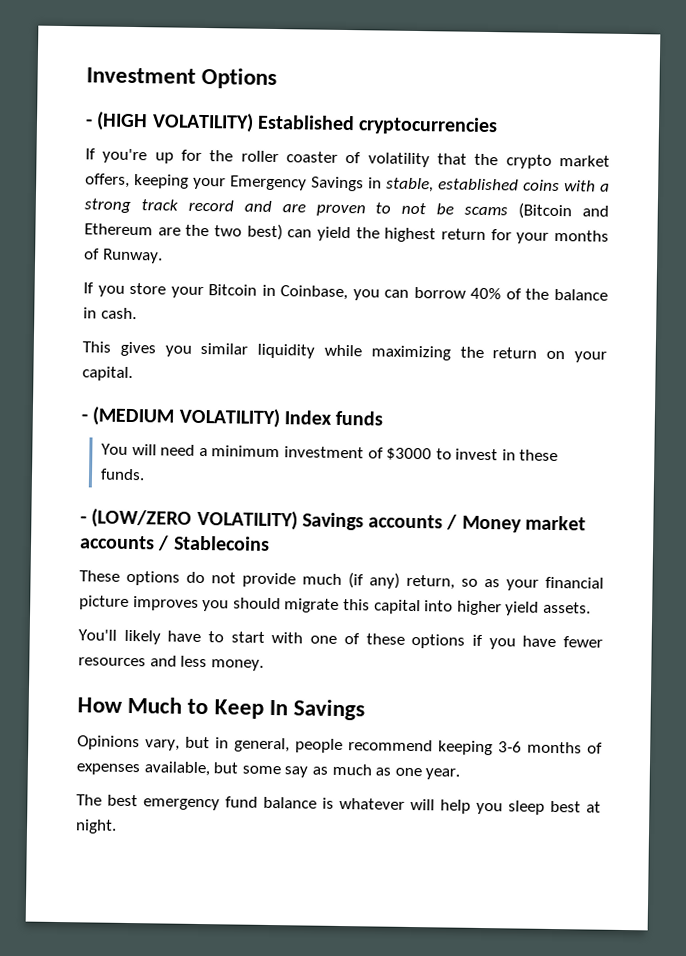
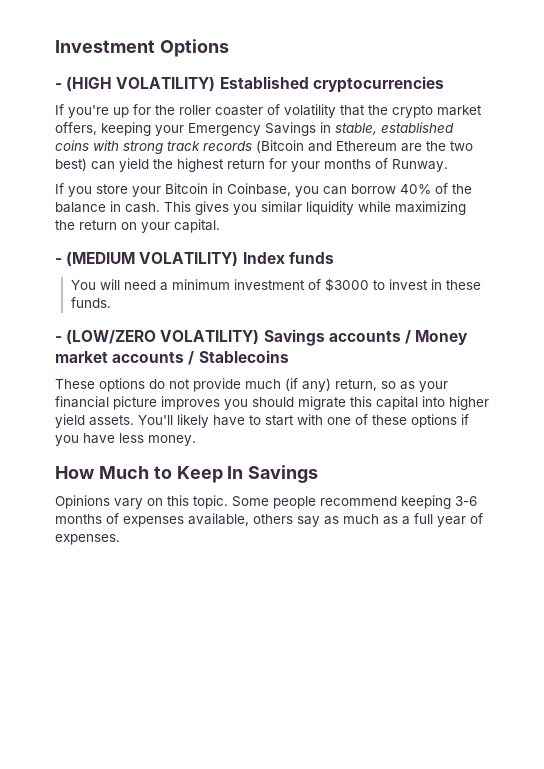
- If you're up for the roller coaster of volatility that the crypto market offers, keeping your Emergency Savings in stable, established coins with a strong track record and are proven to not be scams (Bitcoin and Ethereum are the two best) can yield the highest return for your months of Runway.
+ If you're up for the roller coaster of volatility that the crypto market offers, keeping your Emergency Savings in stable, established coins with strong track records (Bitcoin and Ethereum are the two best) can yield the highest return for your months of Runway.
- If you store your Bitcoin in Coinbase, you can borrow 40% of the balance in cash.
- This gives you similar liquidity while maximizing the return on your capital.
+ If you store your Bitcoin in Coinbase, you can borrow 40% of the balance in cash. This gives you similar liquidity while maximizing the return on your capital.
- These options do not provide much (if any) return, so as your financial picture improves you should migrate this capital into higher yield assets.
- You'll likely have to start with one of these options if you have fewer resources and less money.
+ These options do not provide much (if any) return, so as your financial picture improves you should migrate this capital into higher yield assets. You'll likely have to start with one of these options if you have less money.
- Opinions vary, but in general, people recommend keeping 3-6 months of expenses available, but some say as much as one year.
- The best emergency fund balance is whatever will help you sleep best at night.
+ Opinions vary on this topic. Some people recommend keeping 3-6 months of expenses available, others say as much as a full year of expenses.

